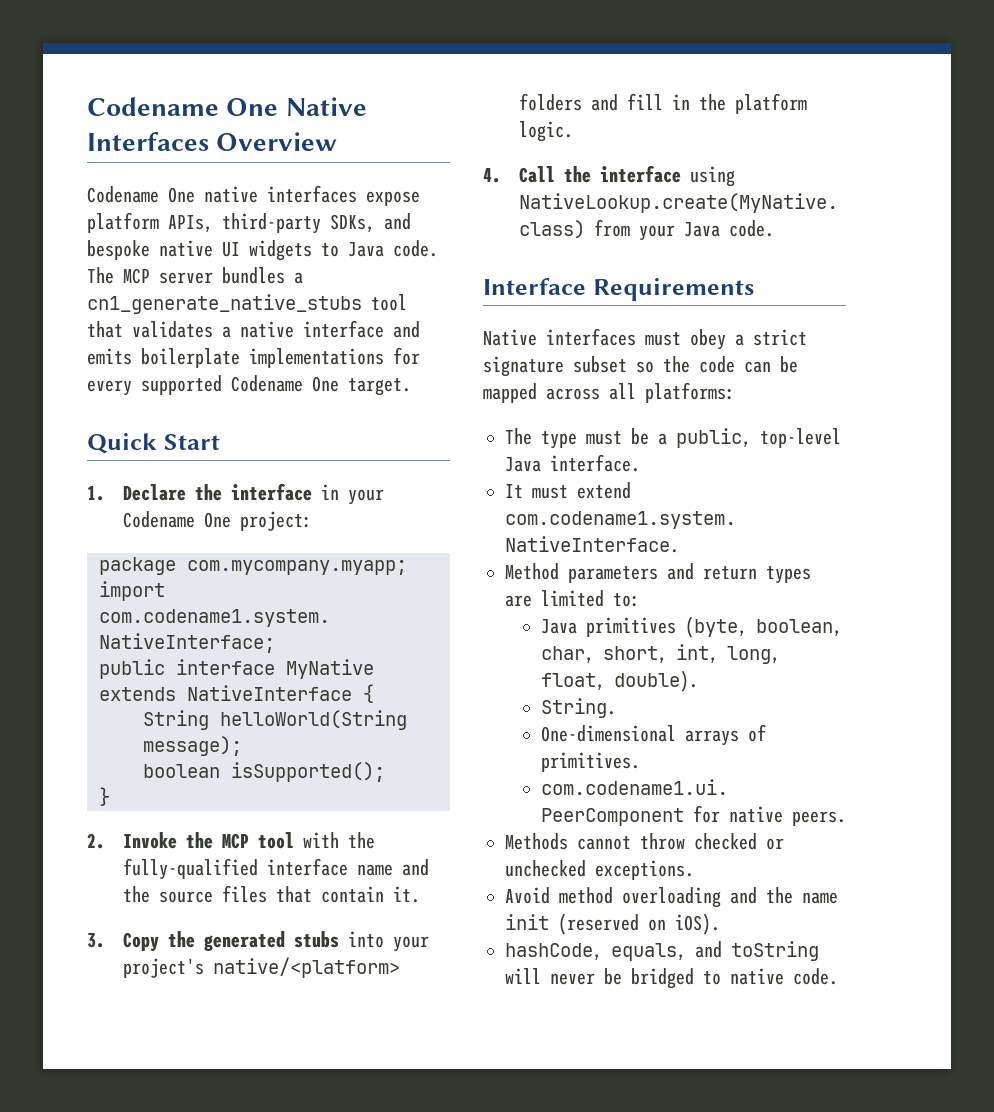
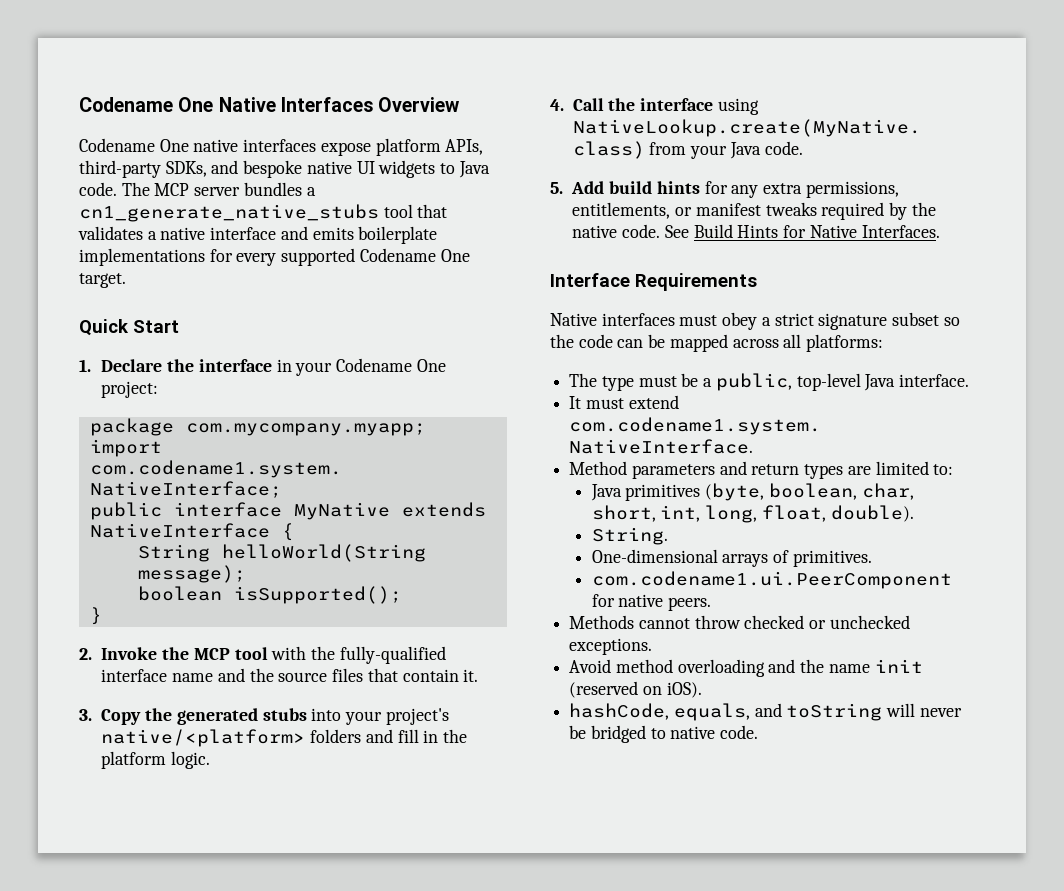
+ 5. Add build hints for any extra permissions, entitlements, or manifest tweaks required by the native code. See Build Hints for Native Interfaces.

